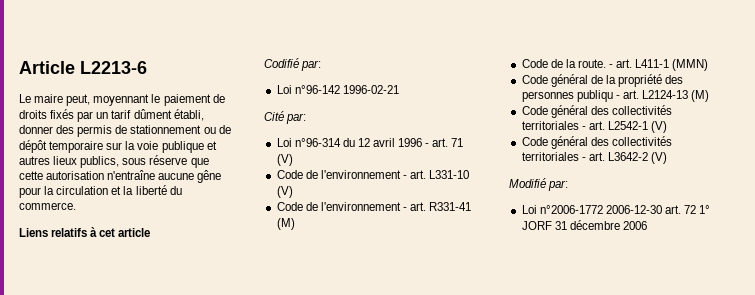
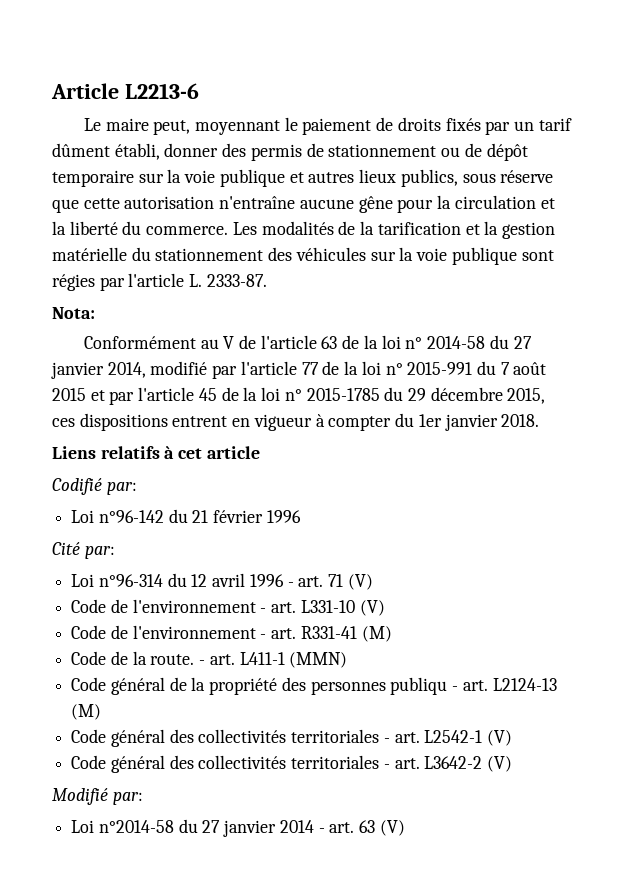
+ Les modalités de la tarification et la gestion matérielle du stationnement des véhicules sur la voie publique sont régies par l'article L. 2333-87.
+ Nota:
+ Conformément au V de l'article 63 de la loi n° 2014-58 du 27 janvier 2014, modifié par l'article 77 de la loi n° 2015-991 du 7 août 2015 et par l'article 45 de la loi n° 2015-1785 du 29 décembre 2015, ces dispositions entrent en vigueur à compter du 1er janvier 2018.
- Loi n°96-142 1996-02-21
+ Loi n°96-142 du 21 février 1996
- Loi n°2006-1772 2006-12-30 art. 72 1° JORF 31 décembre 2006
+ Loi n°2014-58 du 27 janvier 2014 - art. 63 (V)

